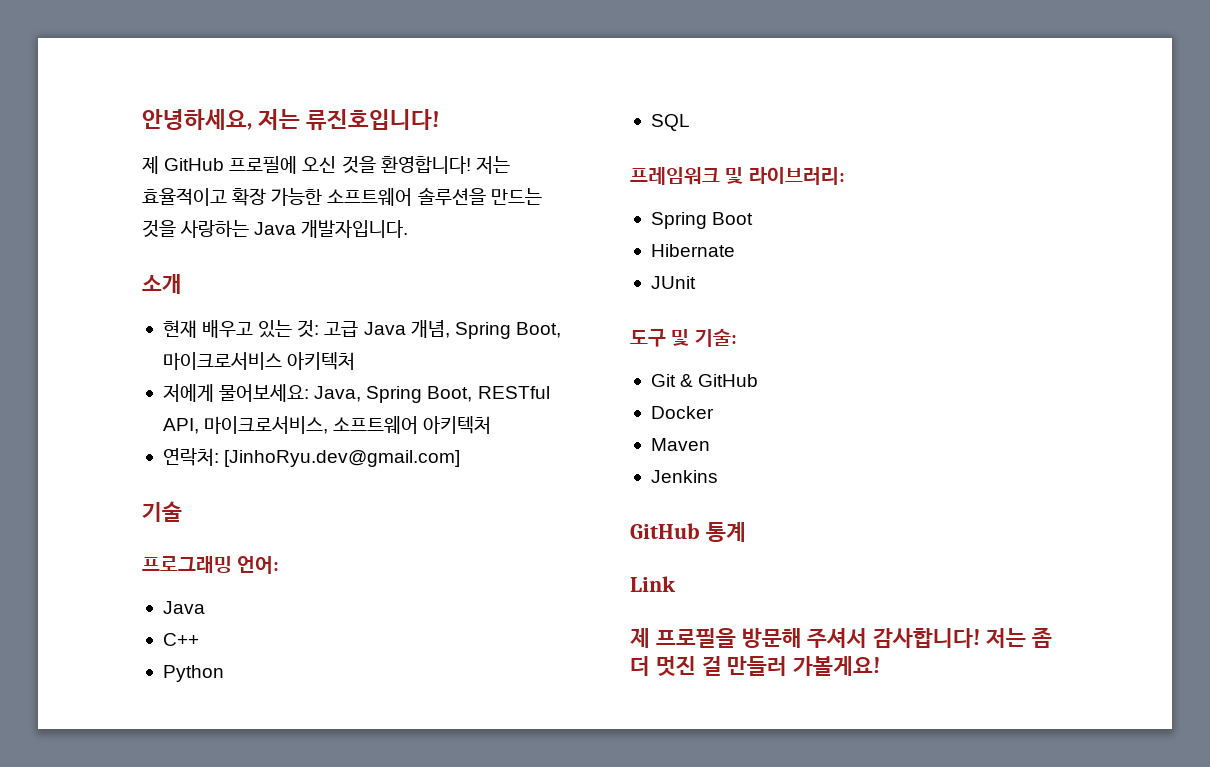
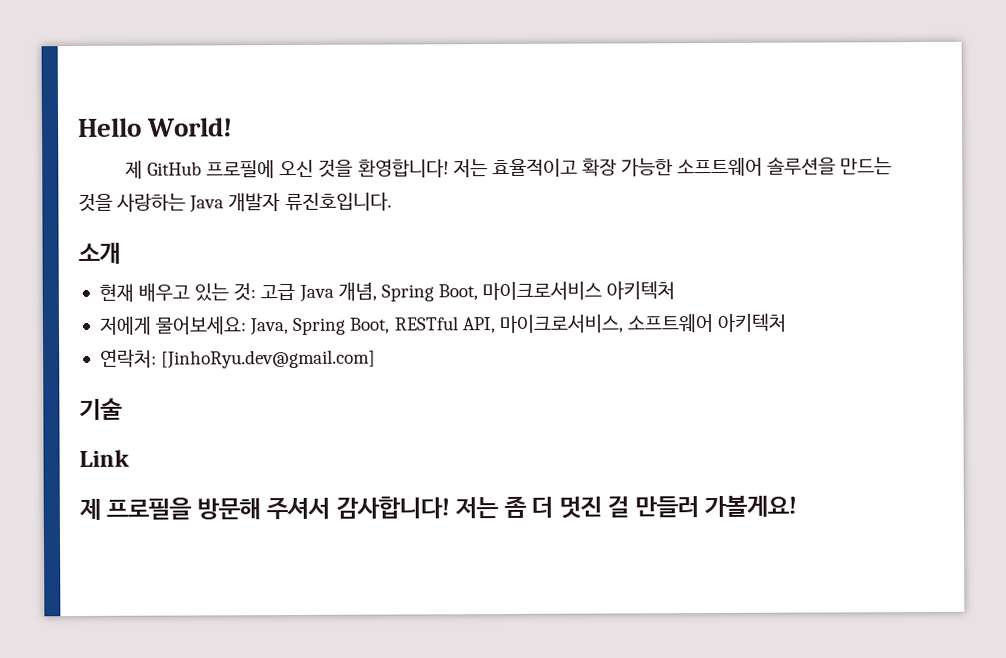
- 안녕하세요, 저는 류진호입니다!
+ Hello World!
- 저는 효율적이고 확장 가능한 소프트웨어 솔루션을 만드는 것을 사랑하는 Java 개발자입니다.
+ 저는 효율적이고 확장 가능한 소프트웨어 솔루션을 만드는 것을 사랑하는 Java 개발자 류진호입니다.
- 프로그래밍 언어:
- Java
- C++
- Python
- SQL
- 프레임워크 및 라이브러리:
- Spring Boot
- Hibernate
- JUnit
- 도구 및 기술:
- Git & GitHub
- Docker
- Maven
- Jenkins
- GitHub 통계

